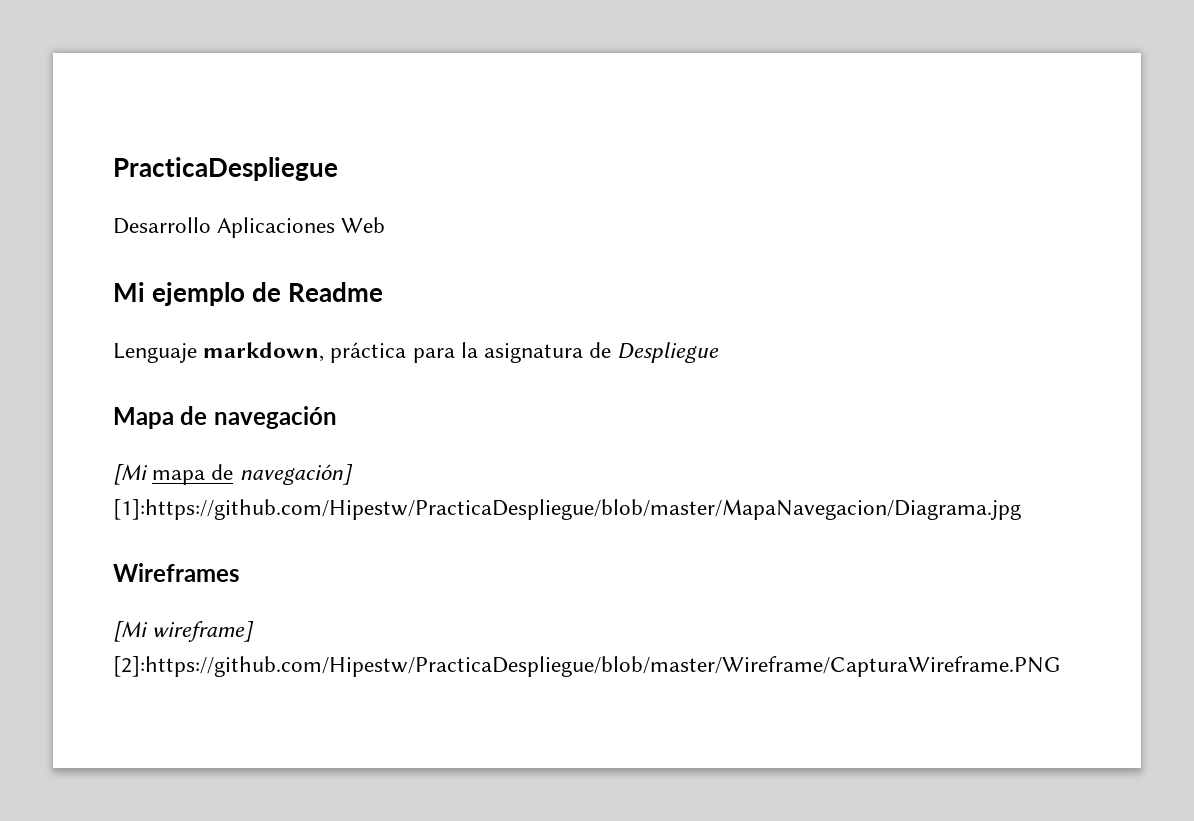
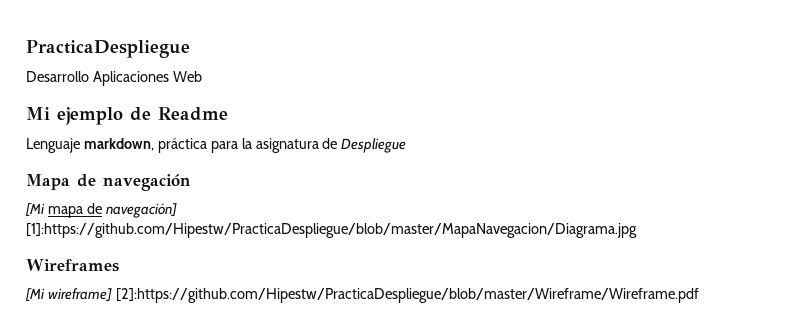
- [Mi wireframe] [2]:https://github.com/Hipestw/PracticaDespliegue/blob/master/Wireframe/CapturaWireframe.PNG
+ [Mi wireframe] [2]:https://github.com/Hipestw/PracticaDespliegue/blob/master/Wireframe/Wireframe.pdf

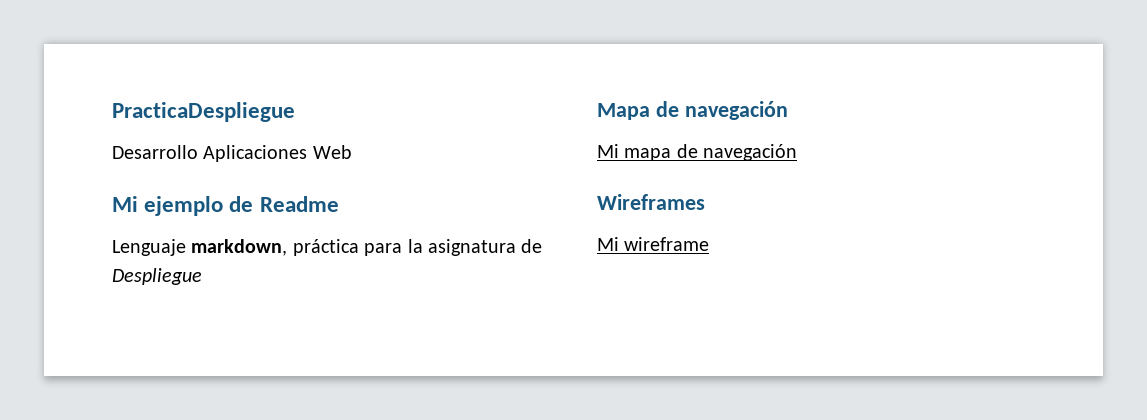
- [Mi mapa de navegación] [1]:https://github.com/Hipestw/PracticaDespliegue/blob/master/MapaNavegacion/Diagrama.jpg
+ Mi mapa de navegación
- [Mi wireframe] [2]:https://github.com/Hipestw/PracticaDespliegue/blob/master/Wireframe/Wireframe.pdf
+ Mi wireframe

